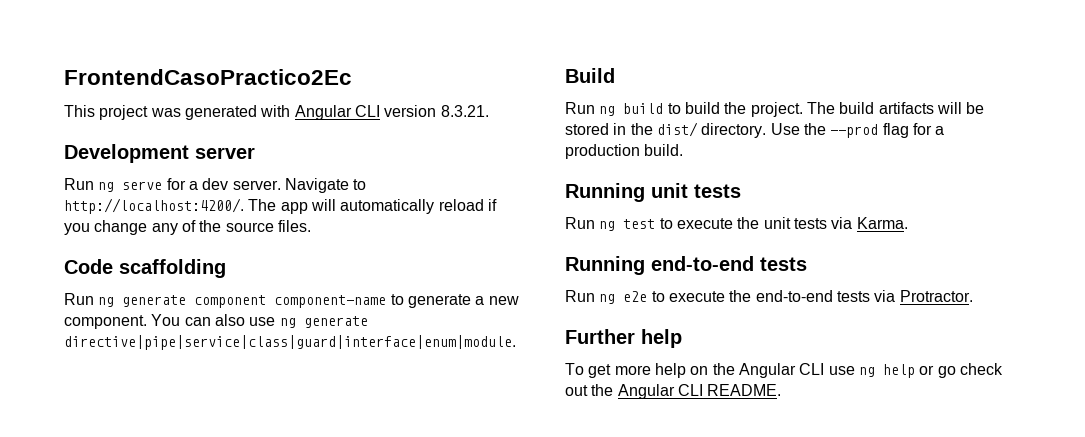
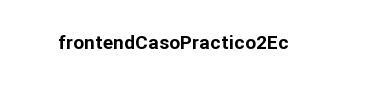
- FrontendCasoPractico2Ec
- This project was generated with Angular CLI version 8.3.21.
- Development server
- Run ng serve for a dev server. Navigate to http://localhost:4200/. The app will automatically reload if you change any of the source files.
- Code scaffolding
- Run ng generate component component-name to generate a new component. You can also use ng generate directive|pipe|service|class|guard|interface|enum|module.
- Build
- Run ng build to build the project. The build artifacts will be stored in the dist/ directory. Use the --prod flag for a production build.
- Running unit tests
- Run ng test to execute the unit tests via Karma.
- Running end-to-end tests
- Run ng e2e to execute the end-to-end tests via Protractor.
- Further help
- To get more help on the Angular CLI use ng help or go check out the Angular CLI README.
+ frontendCasoPractico2Ec

